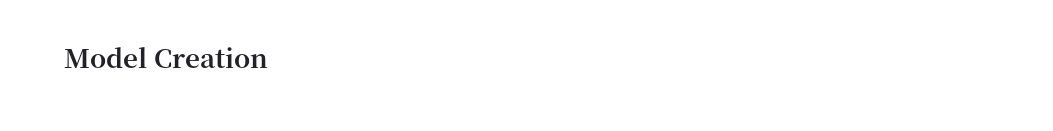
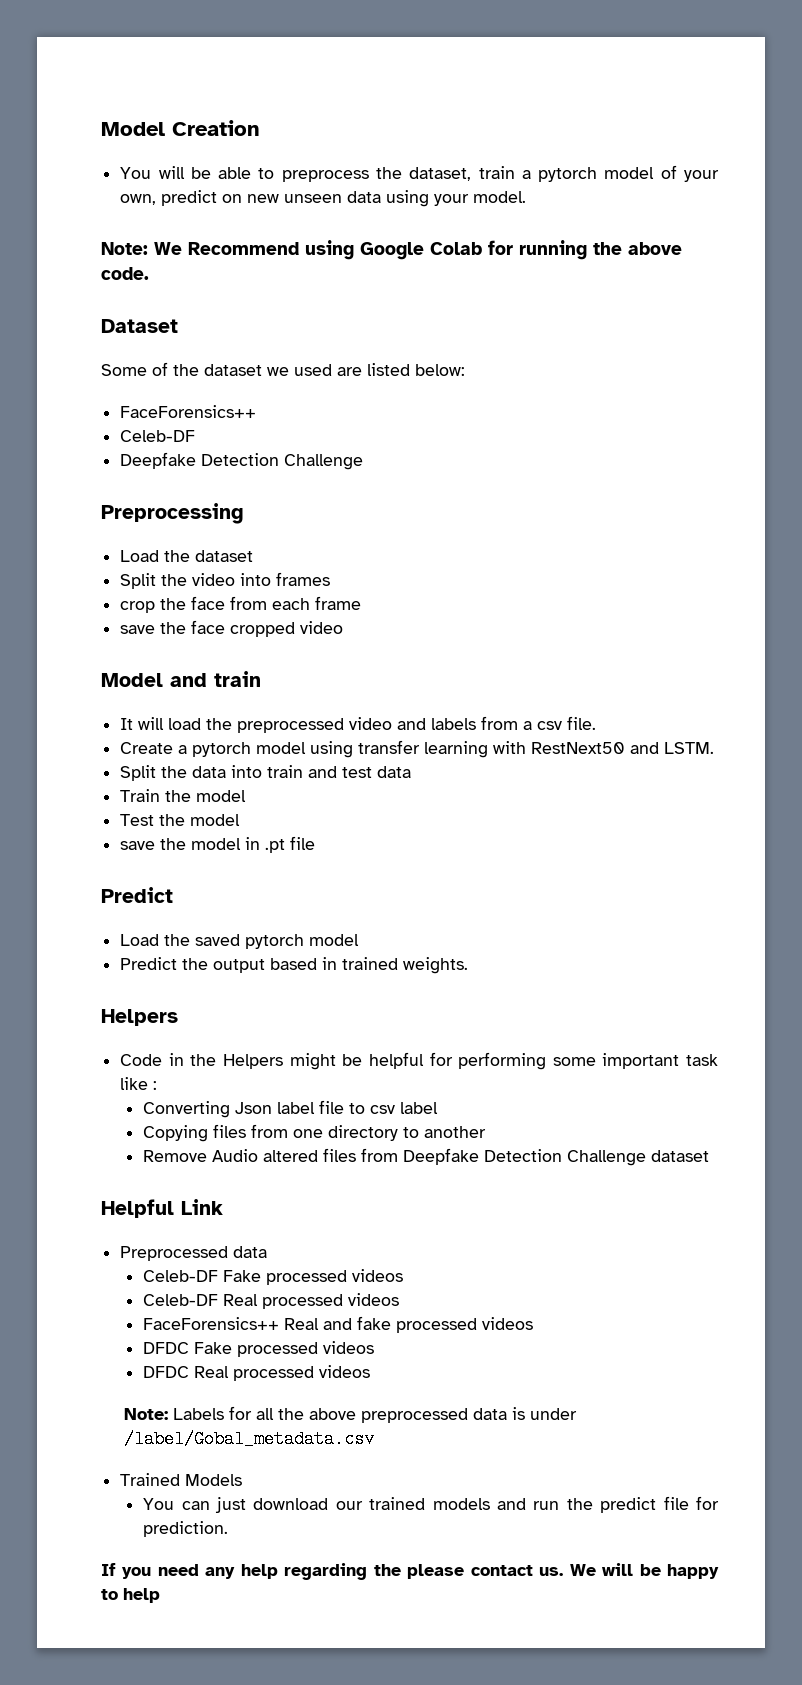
+ You will be able to preprocess the dataset, train a pytorch model of your own, predict on new unseen data using your model.
+ Note: We Recommend using Google Colab for running the above code.
+ Dataset
+ Some of the dataset we used are listed below:
+ FaceForensics++
+ Celeb-DF
+ Deepfake Detection Challenge
+ Preprocessing
+ Load the dataset
+ Split the video into frames
+ crop the face from each frame
+ save the face cropped video
+ Model and train
+ It will load the preprocessed video and labels from a csv file.
+ Create a pytorch model using transfer learning with RestNext50 and LSTM.
+ Split the data into train and test data
+ Train the model
+ Test the model
+ save the model in .pt file
+ Predict
+ Load the saved pytorch model
+ Predict the output based in trained weights.
+ Helpers
+ Code in the Helpers might be helpful for performing some important task like :
+ Converting Json label file to csv label
+ Copying files from one directory to another
+ Remove Audio altered files from Deepfake Detection Challenge dataset
+ Helpful Link
+ Preprocessed data
+ Celeb-DF Fake processed videos
+ Celeb-DF Real processed videos
+ FaceForensics++ Real and fake processed videos
+ DFDC Fake processed videos
+ DFDC Real processed videos
+ Note: Labels for all the above preprocessed data is under /label/Gobal_metadata.csv
+ Trained Models
+ You can just download our trained models and run the predict file for prediction.
+ If you need any help regarding the please contact us. We will be happy to help

